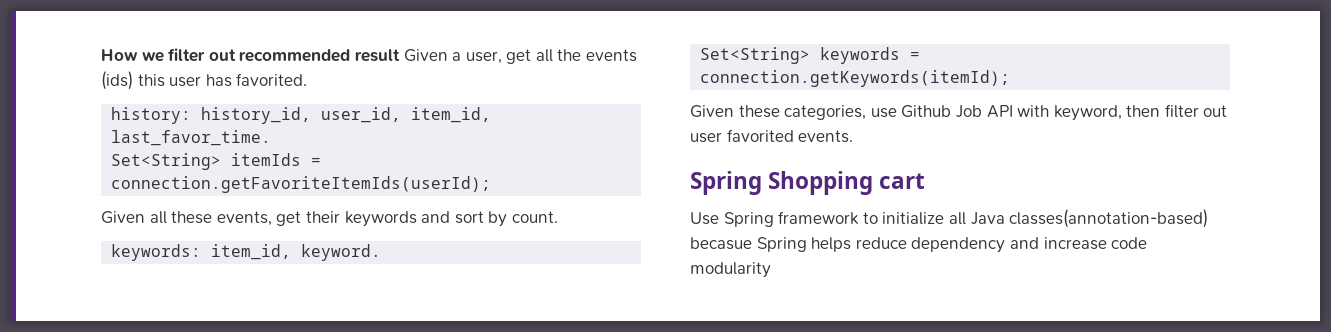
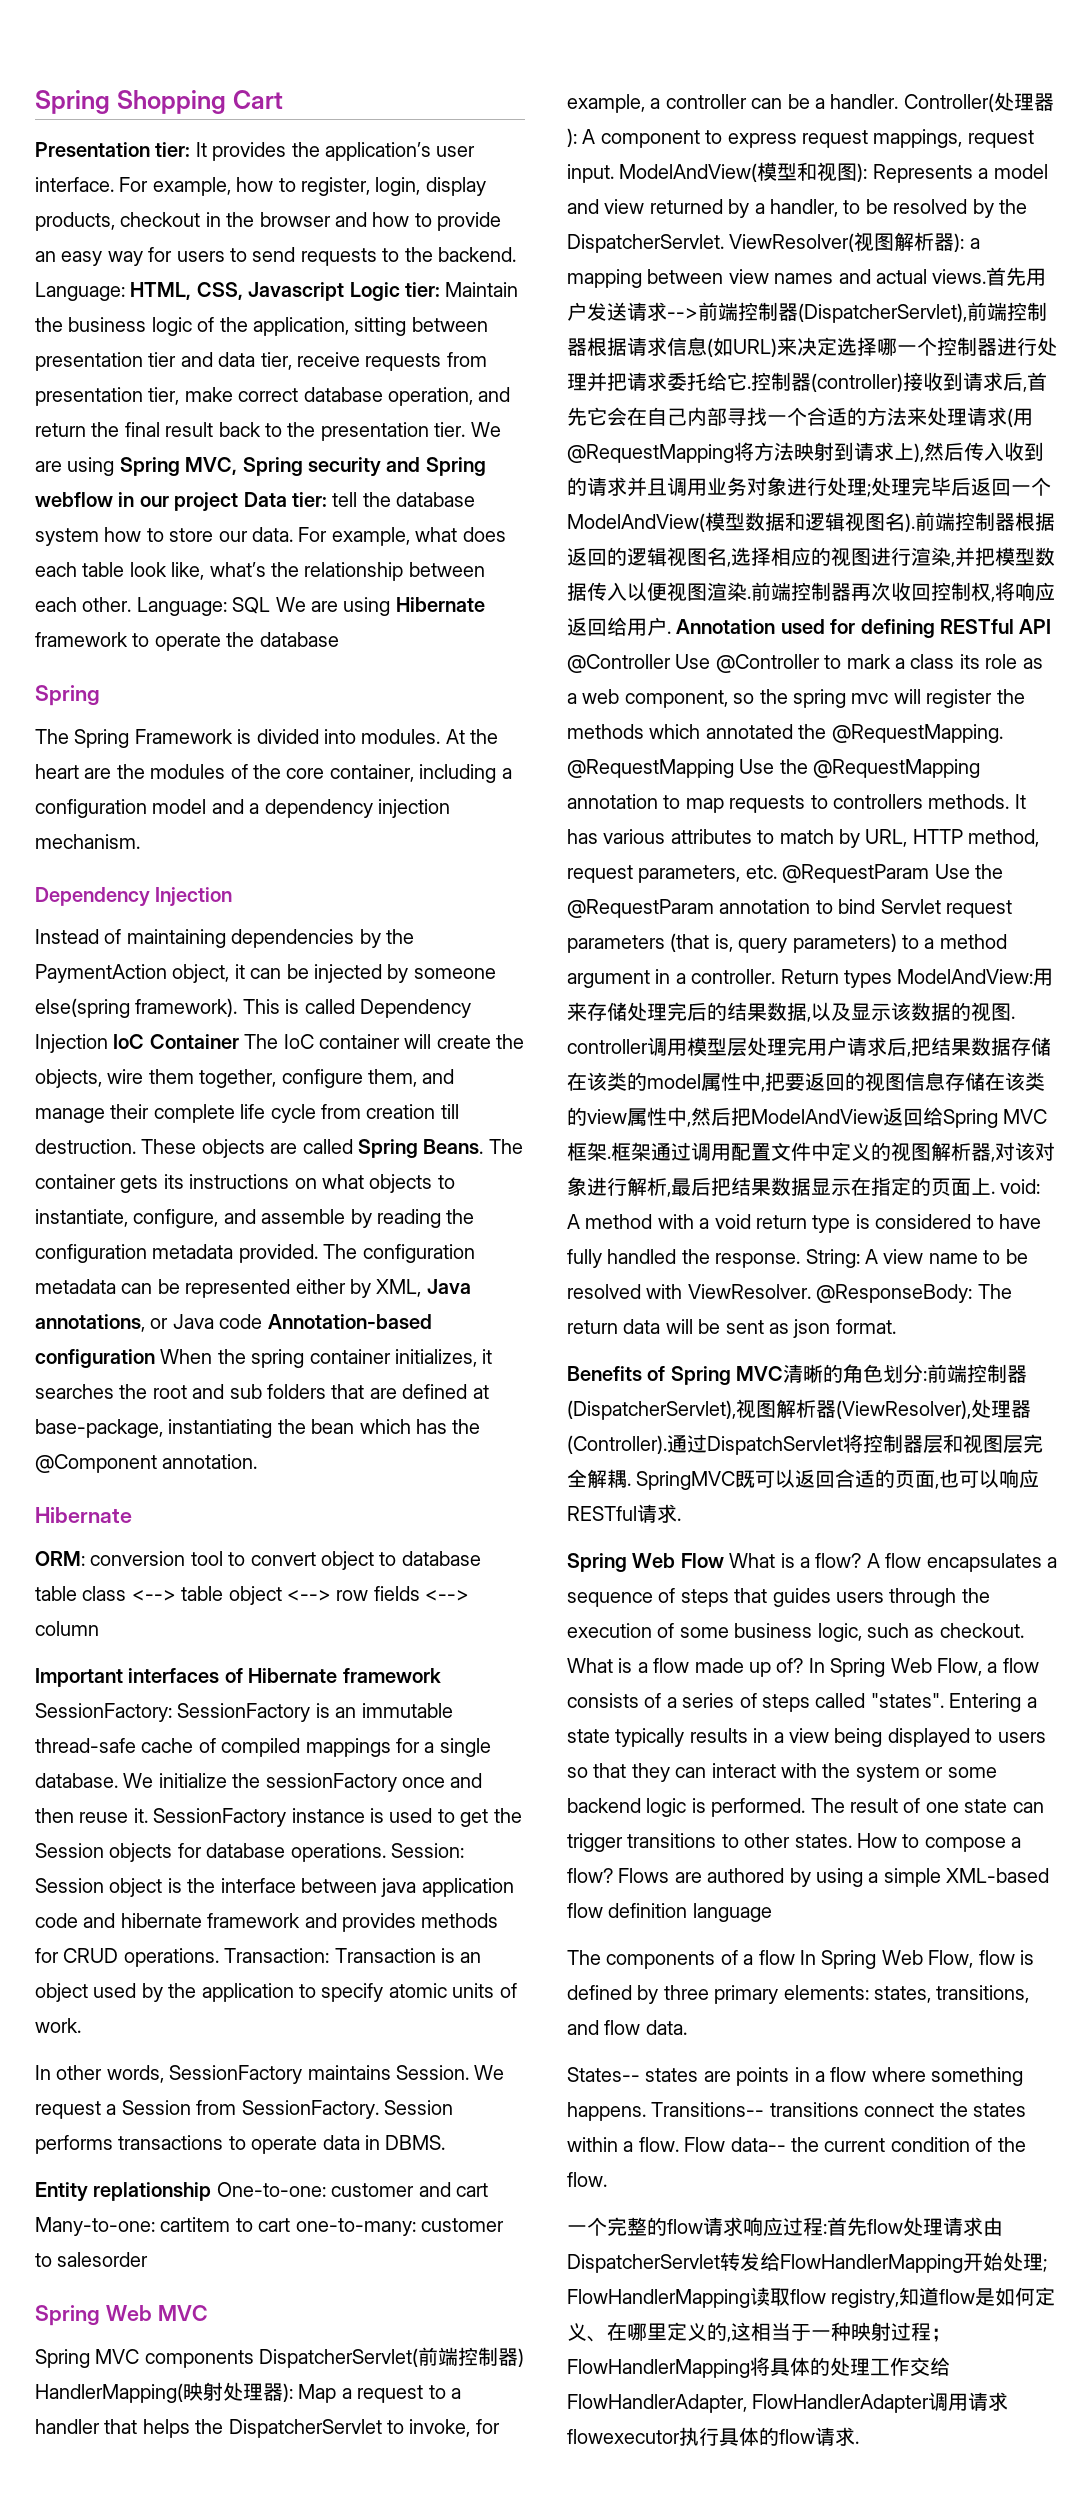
- How we filter out recommended result Given a user, get all the events (ids) this user has favorited.
- history: history_id, user_id, item_id, last_favor_time.
- Set<String> itemIds = connection.getFavoriteItemIds(userId);
- Given all these events, get their keywords and sort by count.
- keywords: item_id, keyword.
- Set<String> keywords = connection.getKeywords(itemId);
- Given these categories, use Github Job API with keyword, then filter out user favorited events.
- Spring Shopping cart
- Use Spring framework to initialize all Java classes(annotation-based) becasue Spring helps reduce dependency and increase code modularity
+ Spring Shopping Cart
+ Presentation tier: It provides the application’s user interface. For example, how to register, login, display products, checkout in the browser and how to provide an easy way for users to send requests to the backend. Language: HTML, CSS, Javascript Logic tier: Maintain the business logic of the application, sitting between presentation tier and data tier, receive requests from presentation tier, make correct database operation, and return the final result back to the presentation tier. We are using Spring MVC, Spring security and Spring webflow in our project Data tier: tell the database system how to store our data. For example, what does each table look like, what’s the relationship between each other. Language: SQL We are using Hibernate framework to operate the database
+ Spring
+ The Spring Framework is divided into modules. At the heart are the modules of the core container, including a configuration model and a dependency injection mechanism.
+ Dependency Injection
+ Instead of maintaining dependencies by the PaymentAction object, it can be injected by someone else(spring framework). This is called Dependency Injection IoC Container The IoC container will create the objects, wire them together, configure them, and manage their complete life cycle from creation till destruction. These objects are called Spring Beans. The container gets its instructions on what objects to instantiate, configure, and assemble by reading the configuration metadata provided. The configuration metadata can be represented either by XML, Java annotations, or Java code Annotation-based configuration When the spring container initializes, it searches the root and sub folders that are defined at base-package, instantiating the bean which has the @Component annotation.
+ Hibernate
+ ORM: conversion tool to convert object to database table class <--> table object <--> row fields <--> column
+ Important interfaces of Hibernate framework SessionFactory: SessionFactory is an immutable thread-safe cache of compiled mappings for a single database. We initialize the sessionFactory once and then reuse it. SessionFactory instance is used to get the Session objects for database operations. Session: Session object is the interface between java application code and hibernate framework and provides methods for CRUD operations. Transaction: Transaction is an object used by the application to specify atomic units of work.
+ In other words, SessionFactory maintains Session. We request a Session from SessionFactory. Session performs transactions to operate data in DBMS.
+ Entity replationship One-to-one: customer and cart Many-to-one: cartitem to cart one-to-many: customer to salesorder
+ Spring Web MVC
+ Spring MVC components DispatcherServlet(前端控制器) HandlerMapping(映射处理器): Map a request to a handler that helps the DispatcherServlet to invoke, for example, a controller can be a handler. Controller(处理器): A component to express request mappings, request input. ModelAndView(模型和视图): Represents a model and view returned by a handler, to be resolved by the DispatcherServlet. ViewResolver(视图解析器): a mapping between view names and actual views.首先用户发送请求-->前端控制器(DispatcherServlet),前端控制器根据请求信息(如URL)来决定选择哪一个控制器进行处理并把请求委托给它.控制器(controller)接收到请求后,首先它会在自己内部寻找一个合适的方法来处理请求(用@RequestMapping将方法映射到请求上),然后传入收到的请求并且调用业务对象进行处理;处理完毕后返回一个ModelAndView(模型数据和逻辑视图名).前端控制器根据返回的逻辑视图名,选择相应的视图进行渲染,并把模型数据传入以便视图渲染.前端控制器再次收回控制权,将响应返回给用户. Annotation used for defining RESTful API @Controller Use @Controller to mark a class its role as a web component, so the spring mvc will register the methods which annotated the @RequestMapping. @RequestMapping Use the @RequestMapping annotation to map requests to controllers methods. It has various attributes to match by URL, HTTP method, request parameters, etc. @RequestParam Use the @RequestParam annotation to bind Servlet request parameters (that is, query parameters) to a method argument in a controller. Return types ModelAndView:用来存储处理完后的结果数据,以及显示该数据的视图. controller调用模型层处理完用户请求后,把结果数据存储在该类的model属性中,把要返回的视图信息存储在该类的view属性中,然后把ModelAndView返回给Spring MVC框架.框架通过调用配置文件中定义的视图解析器,对该对象进行解析,最后把结果数据显示在指定的页面上. void: A method with a void return type is considered to have fully handled the response. String: A view name to be resolved with ViewResolver. @ResponseBody: The return data will be sent as json format.
+ Benefits of Spring MVC清晰的角色划分:前端控制器(DispatcherServlet),视图解析器(ViewResolver),处理器(Controller).通过DispatchServlet将控制器层和视图层完全解耦. SpringMVC既可以返回合适的页面,也可以响应RESTful请求.
+ Spring Web Flow What is a flow? A flow encapsulates a sequence of steps that guides users through the execution of some business logic, such as checkout. What is a flow made up of? In Spring Web Flow, a flow consists of a series of steps called "states". Entering a state typically results in a view being displayed to users so that they can interact with the system or some backend logic is performed. The result of one state can trigger transitions to other states. How to compose a flow? Flows are authored by using a simple XML-based flow definition language
+ The components of a flow In Spring Web Flow, flow is defined by three primary elements: states, transitions, and flow data.
+ States-- states are points in a flow where something happens. Transitions-- transitions connect the states within a flow. Flow data-- the current condition of the flow.
+ 一个完整的flow请求响应过程:首先flow处理请求由DispatcherServlet转发给FlowHandlerMapping开始处理; FlowHandlerMapping读取flow registry,知道flow是如何定义、在哪里定义的,这相当于一种映射过程；FlowHandlerMapping将具体的处理工作交给FlowHandlerAdapter, FlowHandlerAdapter调用请求flowexecutor执行具体的flow请求.

